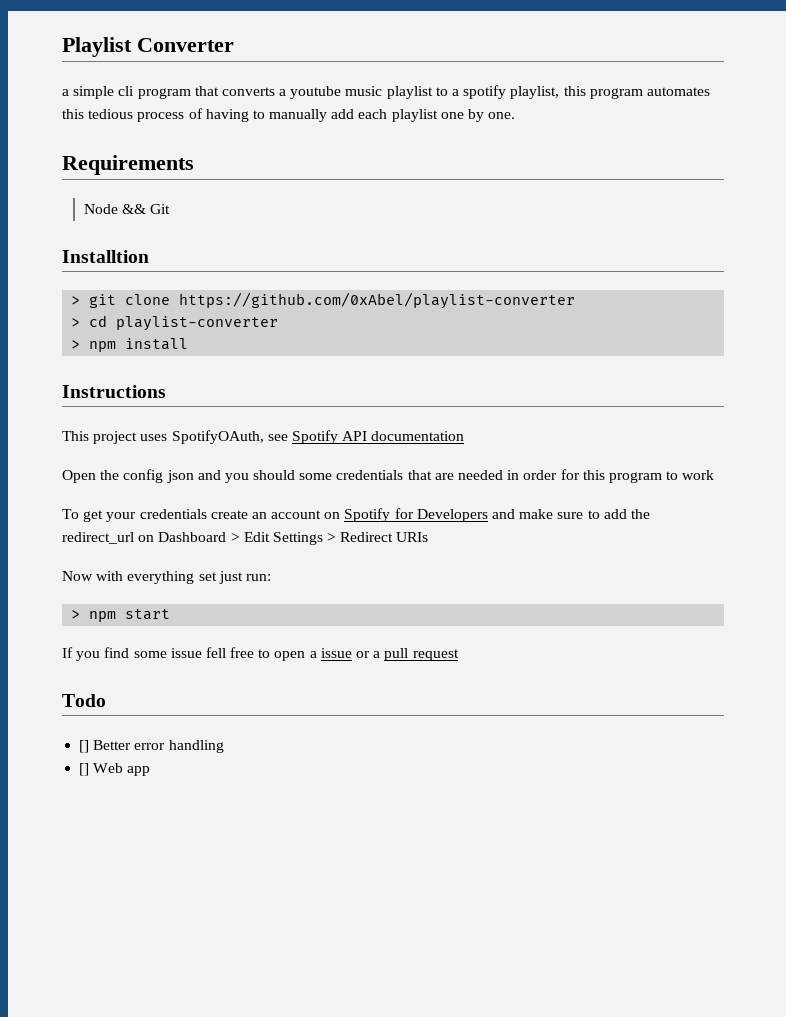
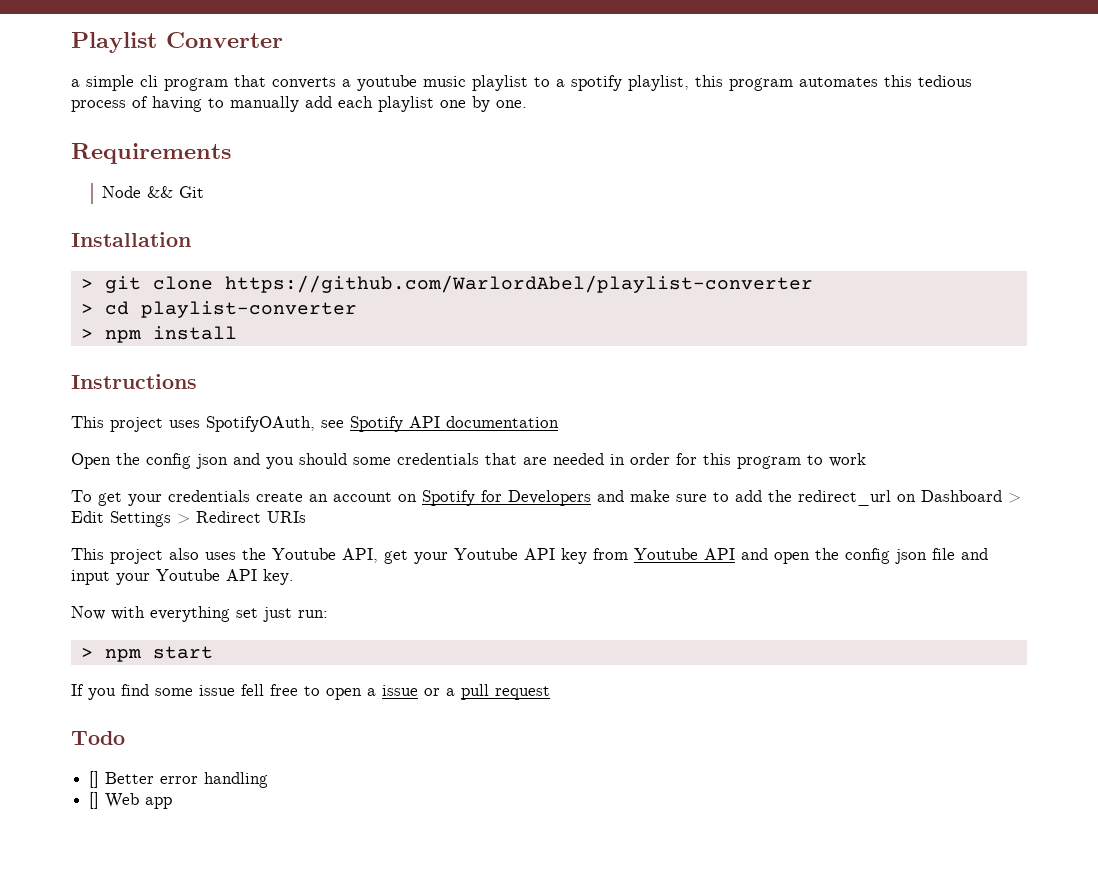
- Installtion
+ Installation
- > git clone https://github.com/0xAbel/playlist-converter
+ > git clone https://github.com/WarlordAbel/playlist-converter
+ This project also uses the Youtube API, get your Youtube API key from Youtube API and open the config json file and input your Youtube API key.

